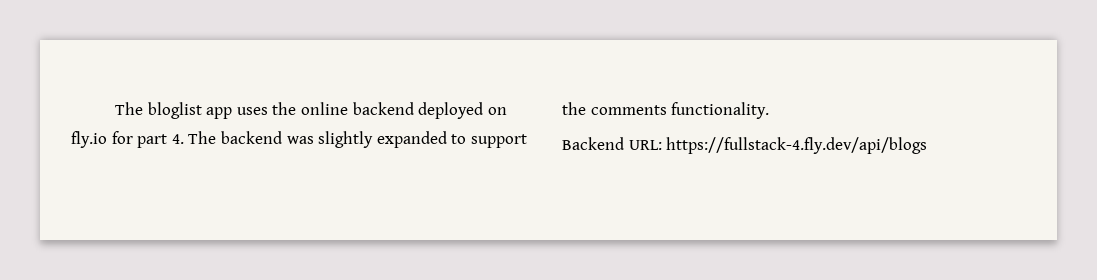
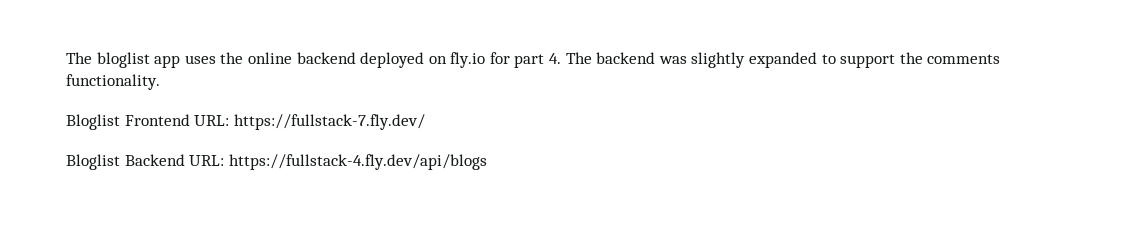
- Backend URL: https://fullstack-4.fly.dev/api/blogs
+ Bloglist Frontend URL: https://fullstack-7.fly.dev/
+ Bloglist Backend URL: https://fullstack-4.fly.dev/api/blogs

